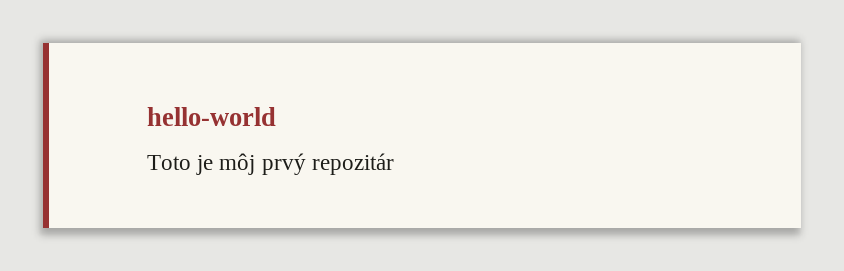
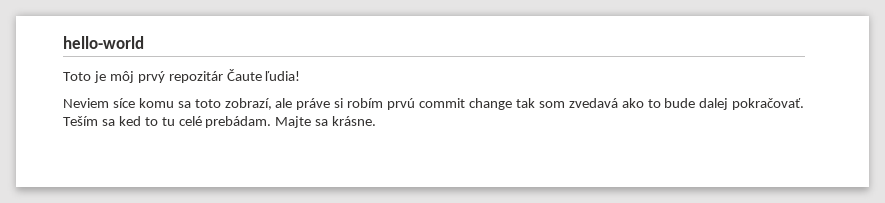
- Toto je môj prvý repozitár
+ Toto je môj prvý repozitár Čaute ľudia!
+ Neviem síce komu sa toto zobrazí, ale práve si robím prvú commit change tak som zvedavá ako to bude dalej pokračovať. Teším sa ked to tu celé prebádam. Majte sa krásne.

